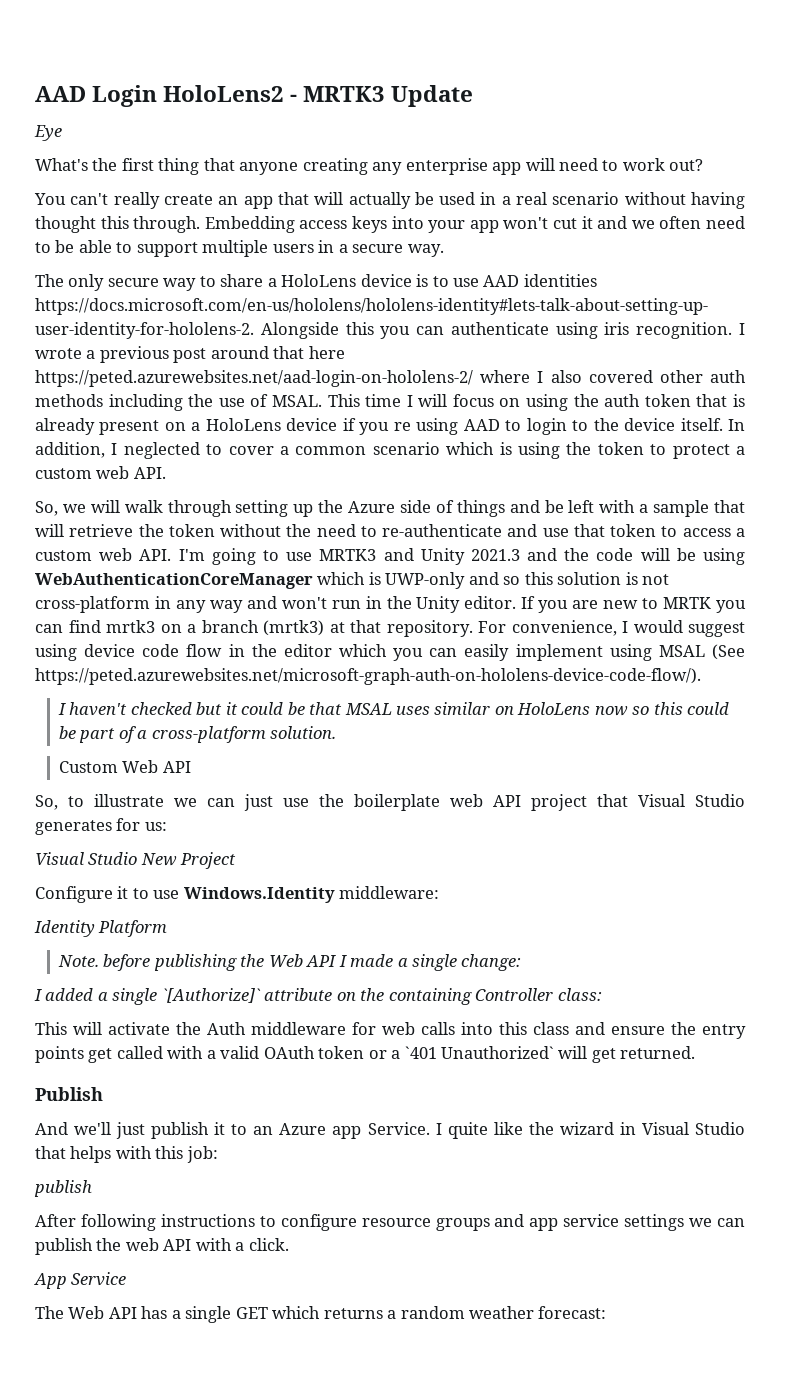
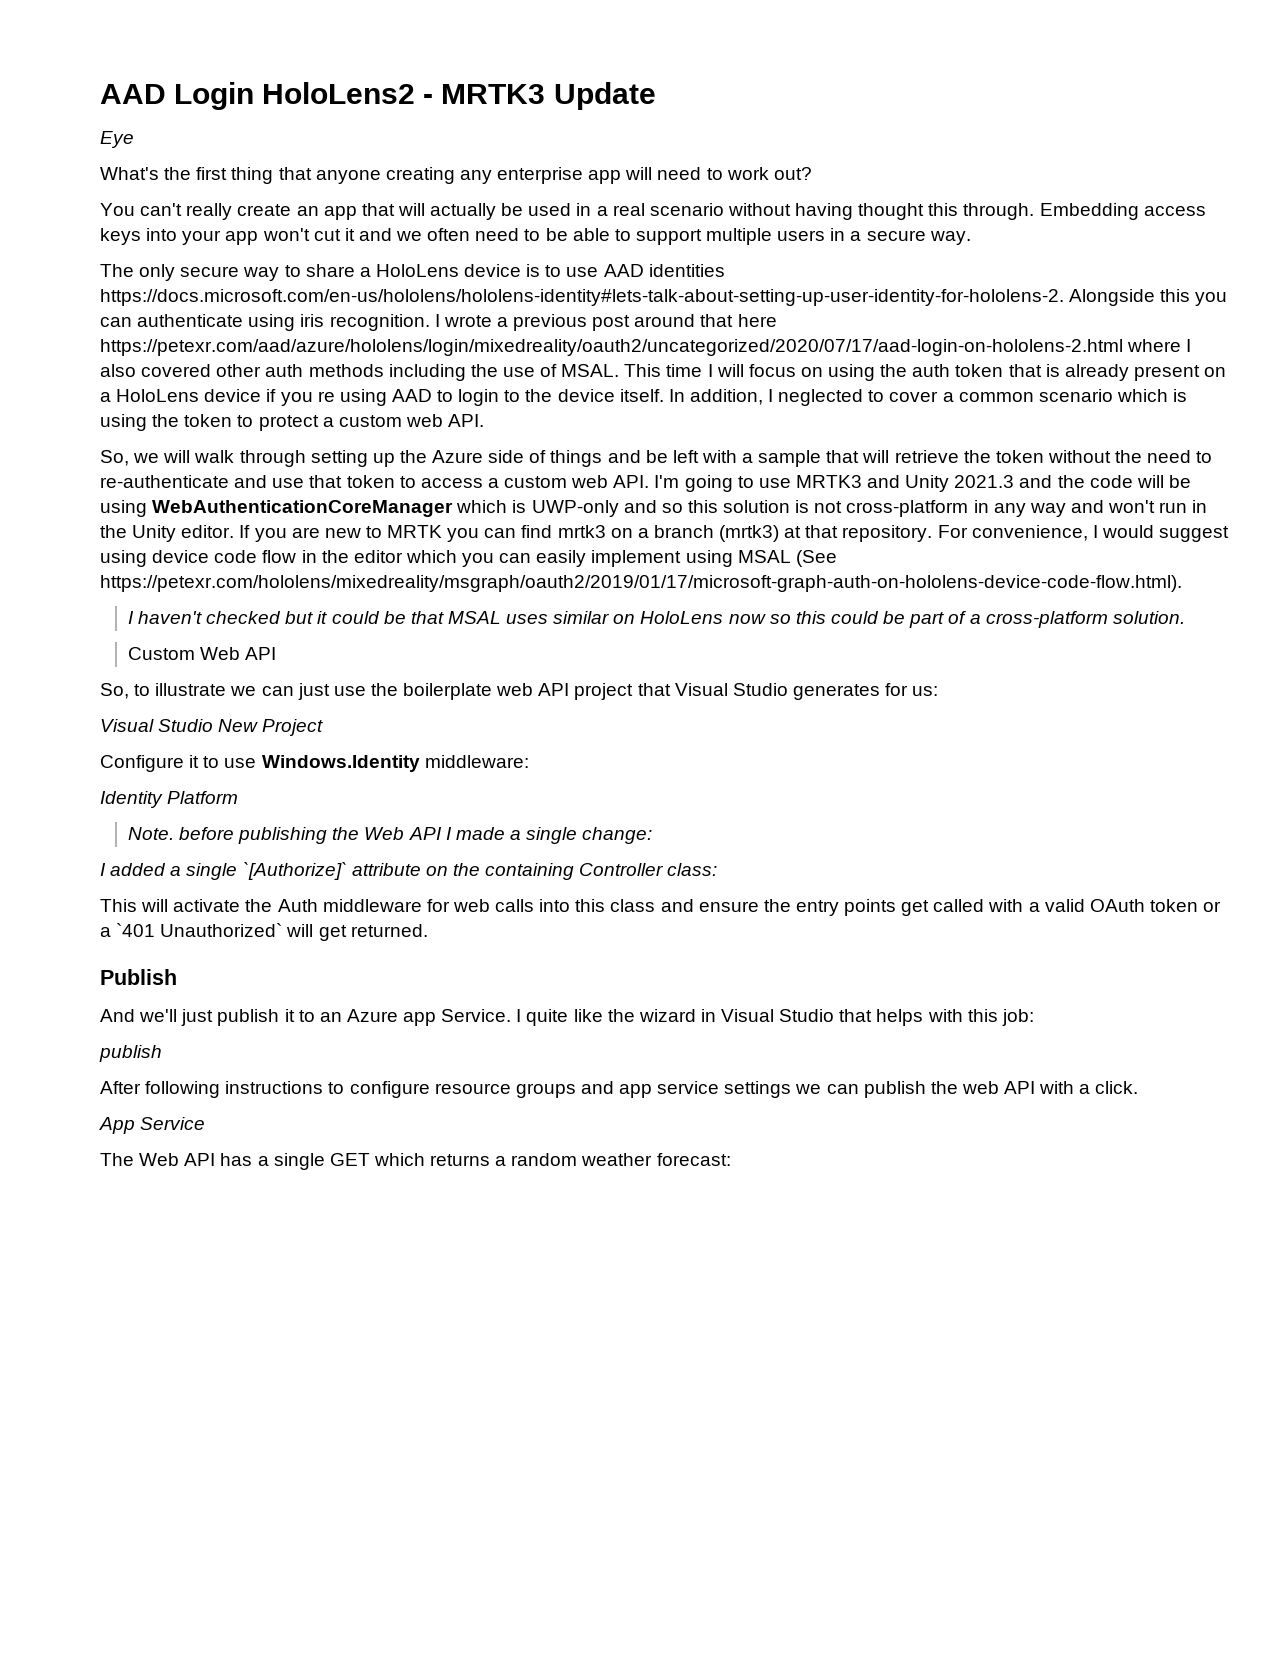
- I wrote a previous post around that here https://peted.azurewebsites.net/aad-login-on-hololens-2/ where I also covered other auth methods including the use of MSAL.
+ I wrote a previous post around that here https://petexr.com/aad/azure/hololens/login/mixedreality/oauth2/uncategorized/2020/07/17/aad-login-on-hololens-2.html where I also covered other auth methods including the use of MSAL.
- For convenience, I would suggest using device code flow in the editor which you can easily implement using MSAL (See https://peted.azurewebsites.net/microsoft-graph-auth-on-hololens-device-code-flow/).
+ For convenience, I would suggest using device code flow in the editor which you can easily implement using MSAL (See https://petexr.com/hololens/mixedreality/msgraph/oauth2/2019/01/17/microsoft-graph-auth-on-hololens-device-code-flow.html).

